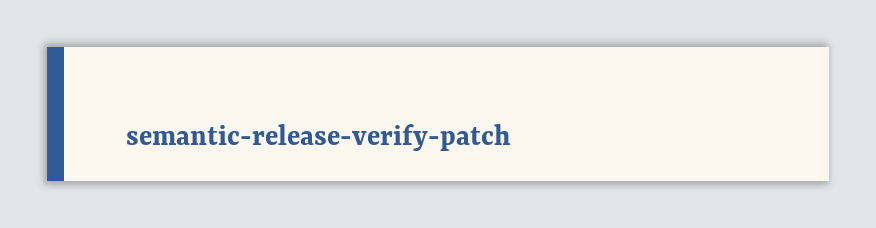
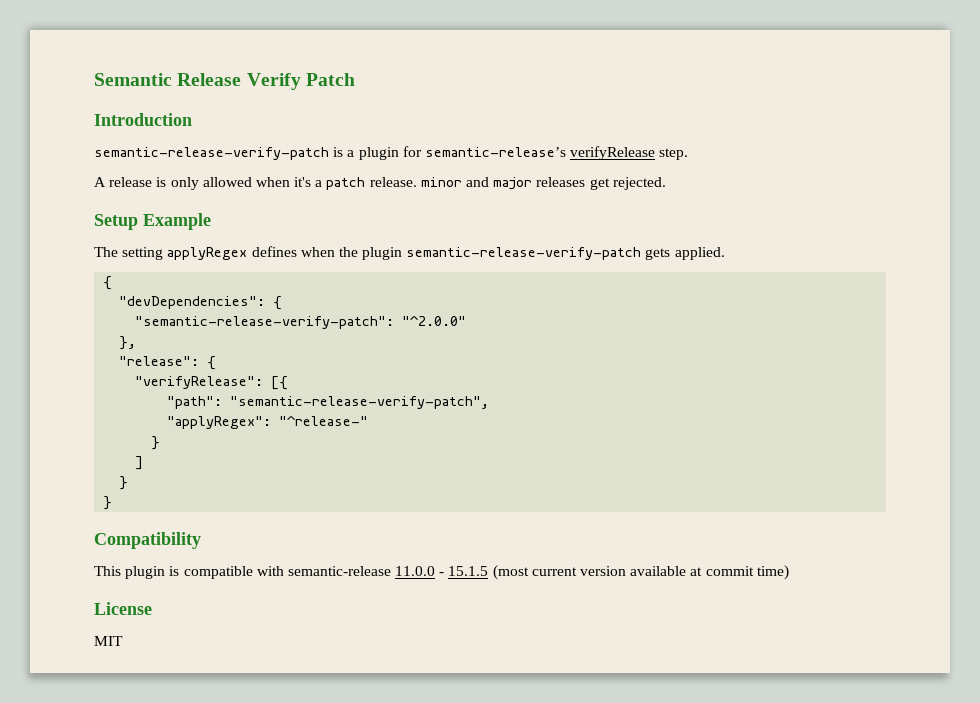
- semantic-release-verify-patch
+ Semantic Release Verify Patch
+ Introduction
+ semantic-release-verify-patch is a plugin for semantic-release’s verifyRelease step.
+ A release is only allowed when it's a patch release. minor and major releases get rejected.
+ Setup Example
+ The setting applyRegex defines when the plugin semantic-release-verify-patch gets applied.
+ {
+ "devDependencies": {
+ "semantic-release-verify-patch": "^2.0.0"
+ },
+ "release": {
+ "verifyRelease": [{
+ "path": "semantic-release-verify-patch",
+ "applyRegex": "^release-"
+ }
+ ]
+ }
+ }
+ Compatibility
+ This plugin is compatible with semantic-release 11.0.0 - 15.1.5 (most current version available at commit time)
+ License
+ MIT

